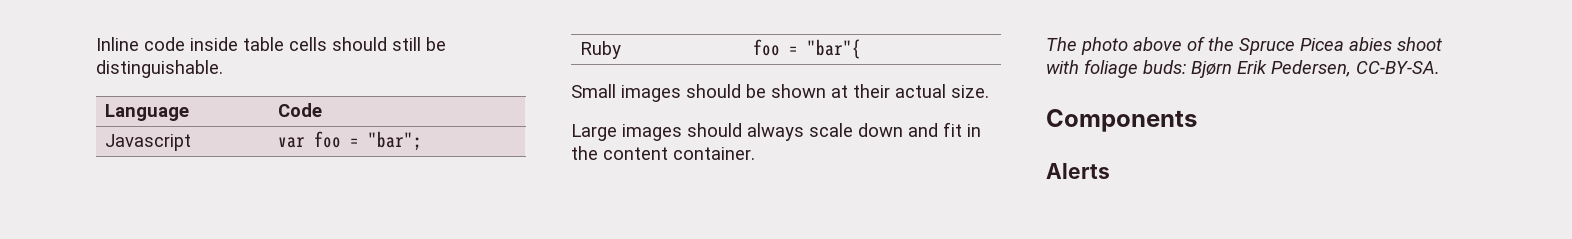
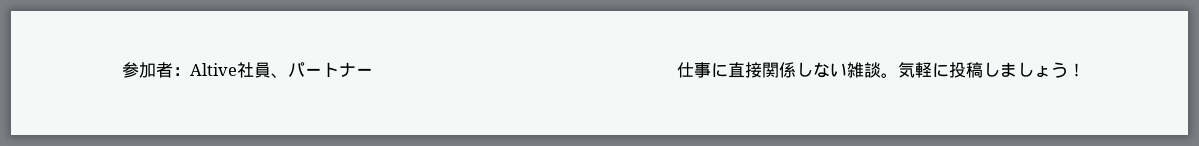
- Inline code inside table cells should still be distinguishable.
- Language | Code
- Javascript | var foo = "bar";
- Ruby | foo = "bar"{
- Small images should be shown at their actual size.
- Large images should always scale down and fit in the content container.
- The photo above of the Spruce Picea abies shoot with foliage buds: Bjørn Erik Pedersen, CC-BY-SA.
- Components
- Alerts
+ 参加者：Altive社員、パートナー
+ 仕事に直接関係しない雑談。気軽に投稿しましょう！

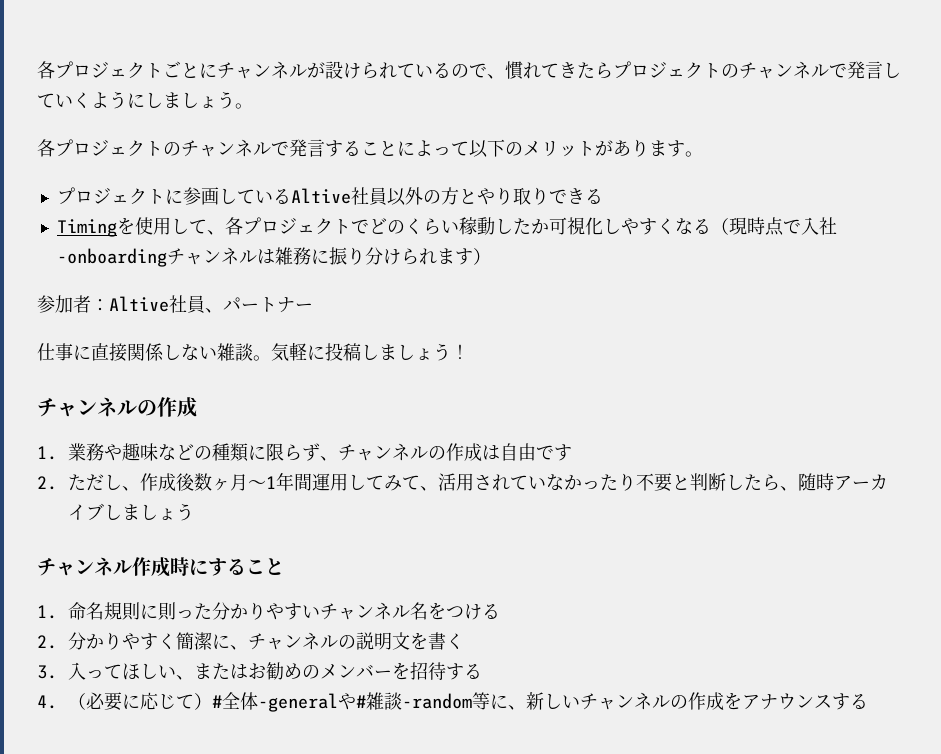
+ 各プロジェクトごとにチャンネルが設けられているので、慣れてきたらプロジェクトのチャンネルで発言していくようにしましょう。
+ 各プロジェクトのチャンネルで発言することによって以下のメリットがあります。
+ プロジェクトに参画しているAltive社員以外の方とやり取りできる
+ Timingを使用して、各プロジェクトでどのくらい稼動したか可視化しやすくなる（現時点で入社-onboardingチャンネルは雑務に振り分けられます）
  気軽に投稿しましょう！
+ チャンネルの作成
+ 1.業務や趣味などの種類に限らず、チャンネルの作成は自由です
+ 2.ただし、作成後数ヶ月〜1年間運用してみて、活用されていなかったり不要と判断したら、随時アーカイブしましょう
+ チャンネル作成時にすること
+ 1.命名規則に則った分かりやすいチャンネル名をつける
+ 2.分かりやすく簡潔に、チャンネルの説明文を書く
+ 3.入ってほしい、またはお勧めのメンバーを招待する
+ 4.（必要に応じて）#全体-generalや#雑談-random等に、新しいチャンネルの作成をアナウンスする

